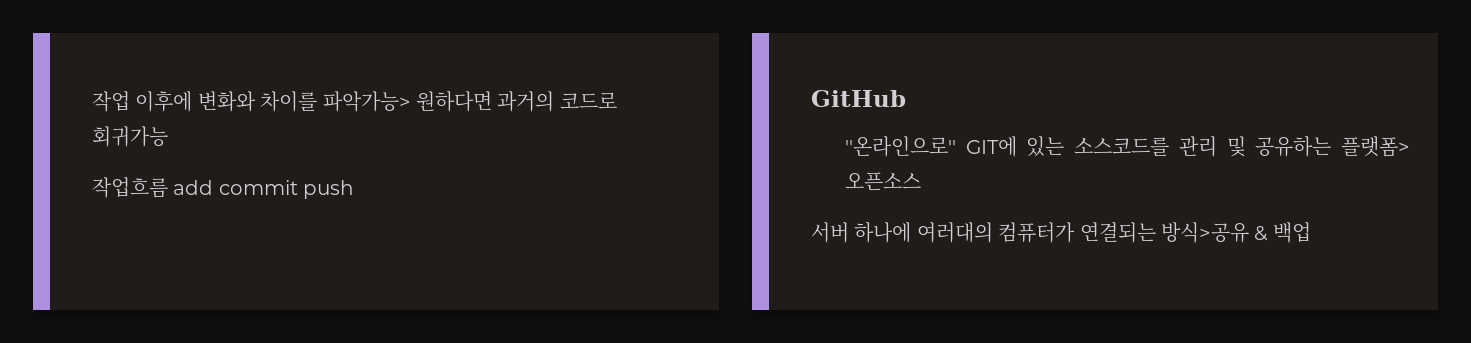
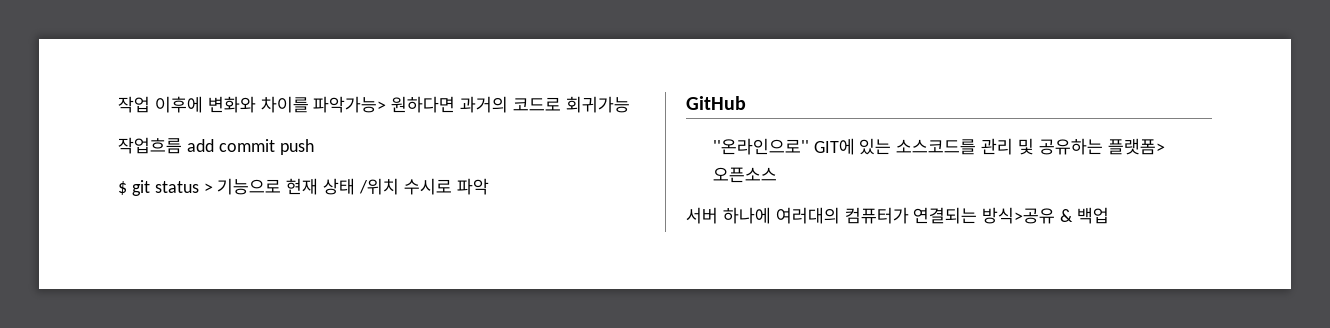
+ $ git status > 기능으로 현재 상태 /위치 수시로 파악

